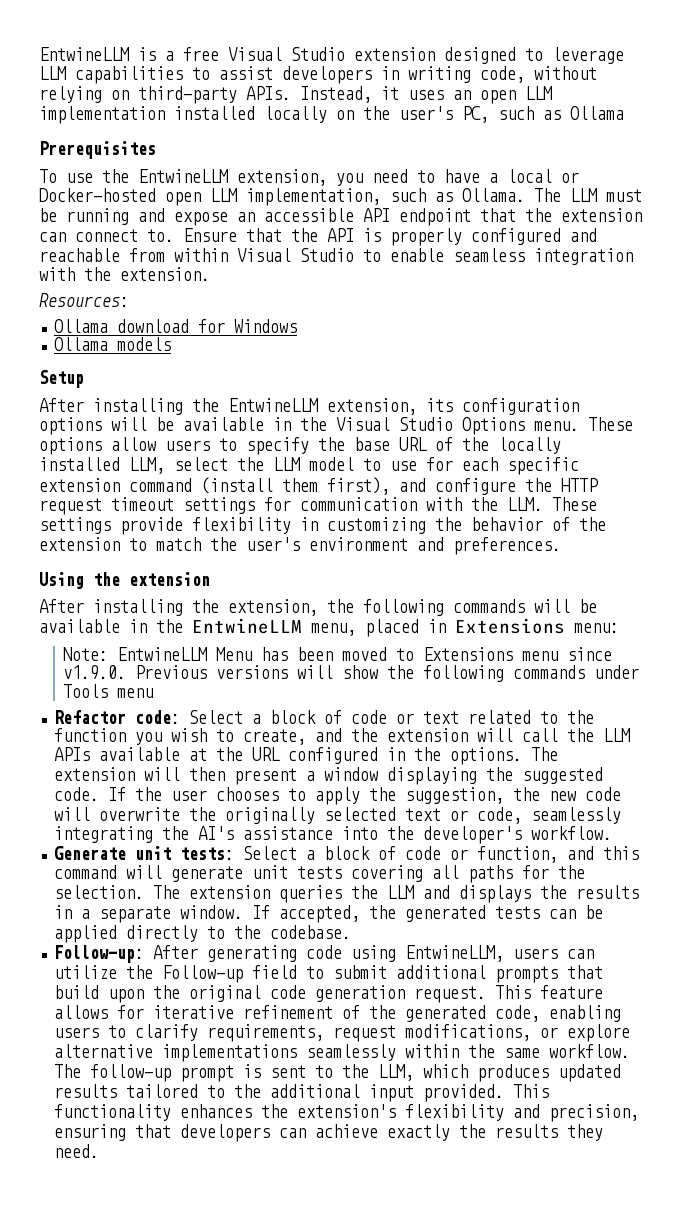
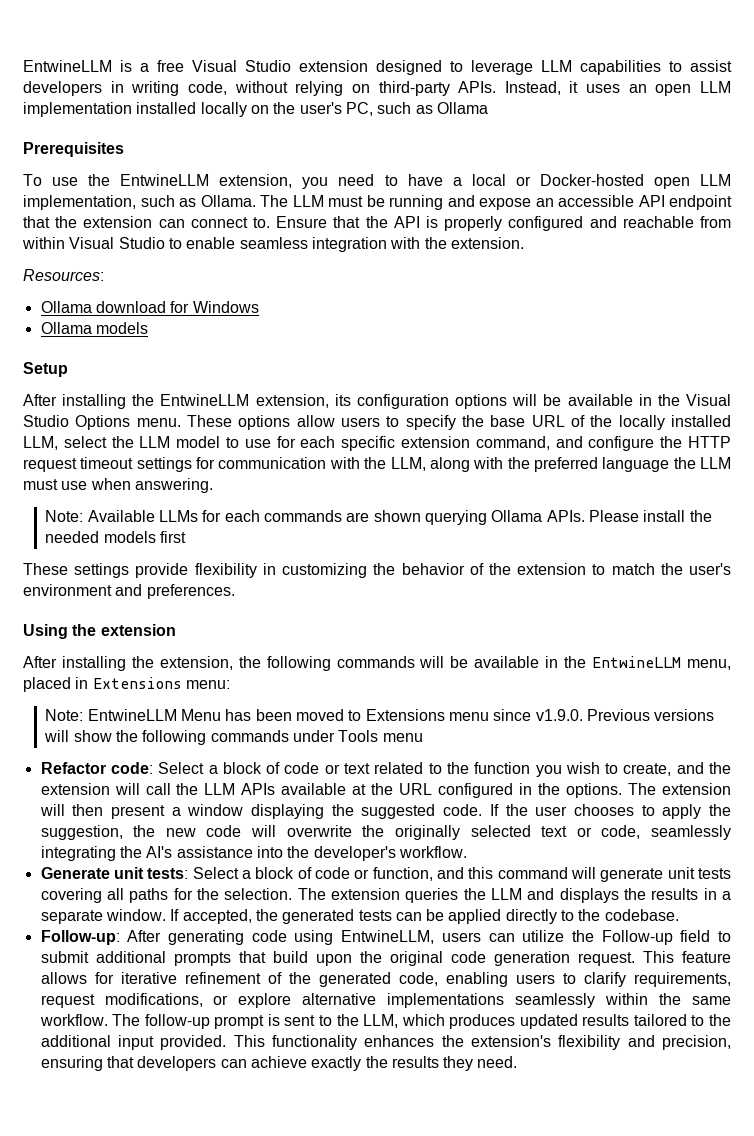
- These options allow users to specify the base URL of the locally installed LLM, select the LLM model to use for each specific extension command (install them first), and configure the HTTP request timeout settings for communication with the LLM. These settings provide flexibility in customizing the behavior of the extension to match the user's environment and preferences.
+ These options allow users to specify the base URL of the locally installed LLM, select the LLM model to use for each specific extension command, and configure the HTTP request timeout settings for communication with the LLM, along with the preferred language the LLM must use when answering.
+ Note: Available LLMs for each commands are shown querying Ollama APIs. Please install the needed models first
+ These settings provide flexibility in customizing the behavior of the extension to match the user's environment and preferences.

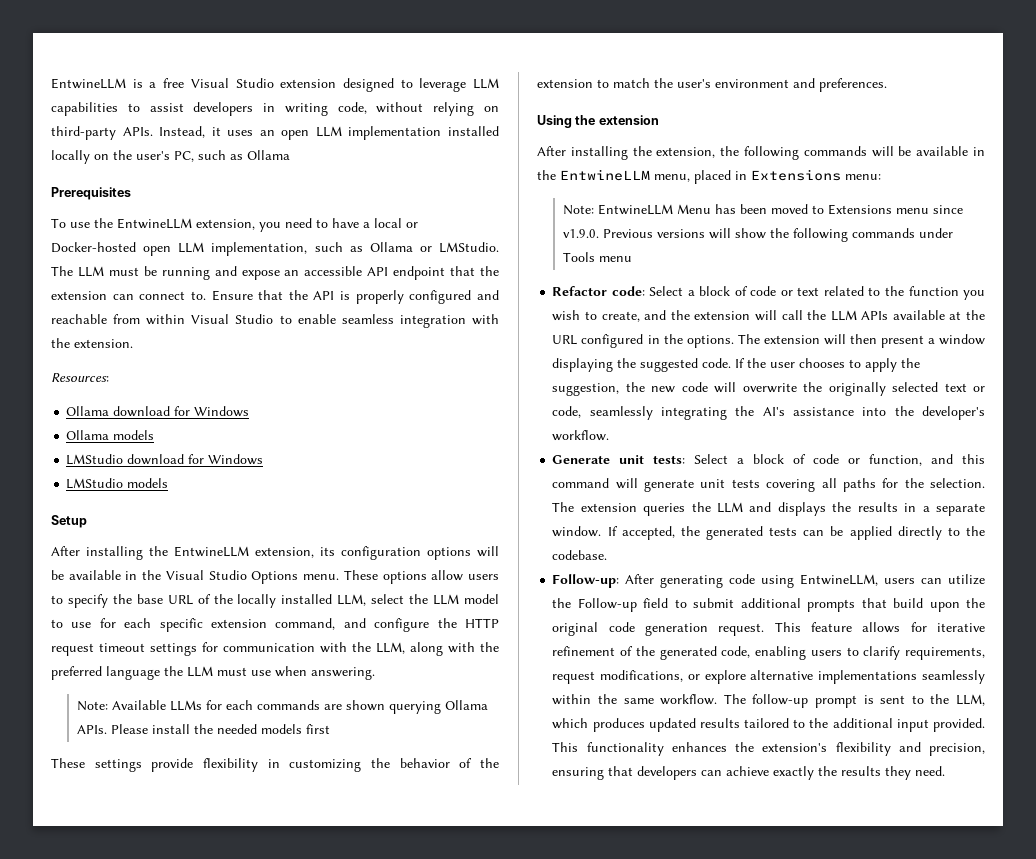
- To use the EntwineLLM extension, you need to have a local or Docker-hosted open LLM implementation, such as Ollama.
+ To use the EntwineLLM extension, you need to have a local or Docker-hosted open LLM implementation, such as Ollama or LMStudio.
+ LMStudio download for Windows
+ LMStudio models

